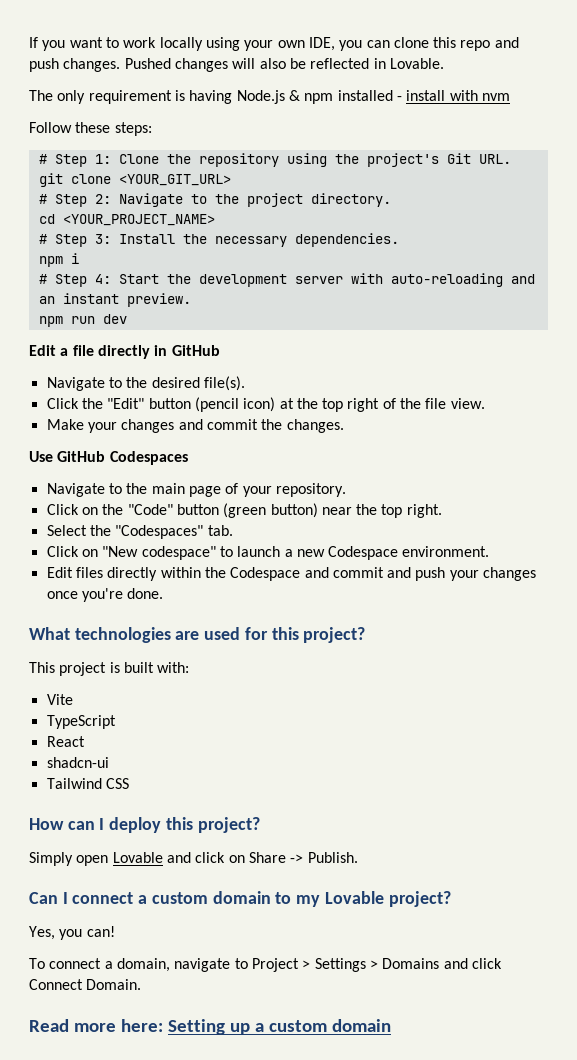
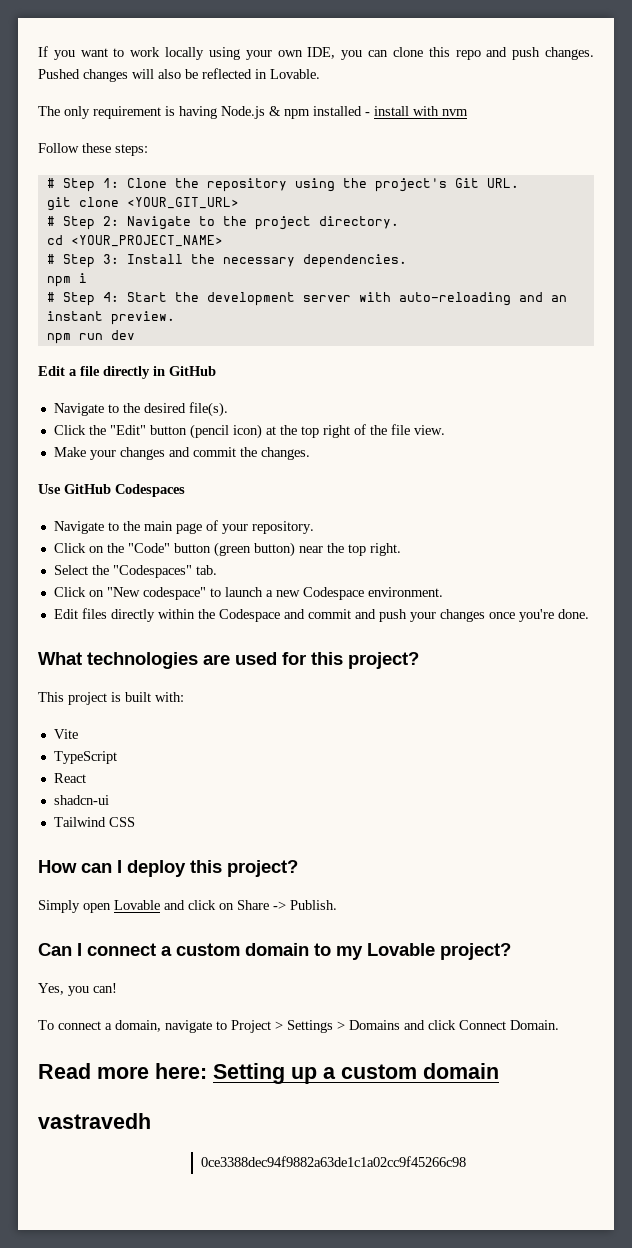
+ vastravedh
+ 0ce3388dec94f9882a63de1c1a02cc9f45266c98

